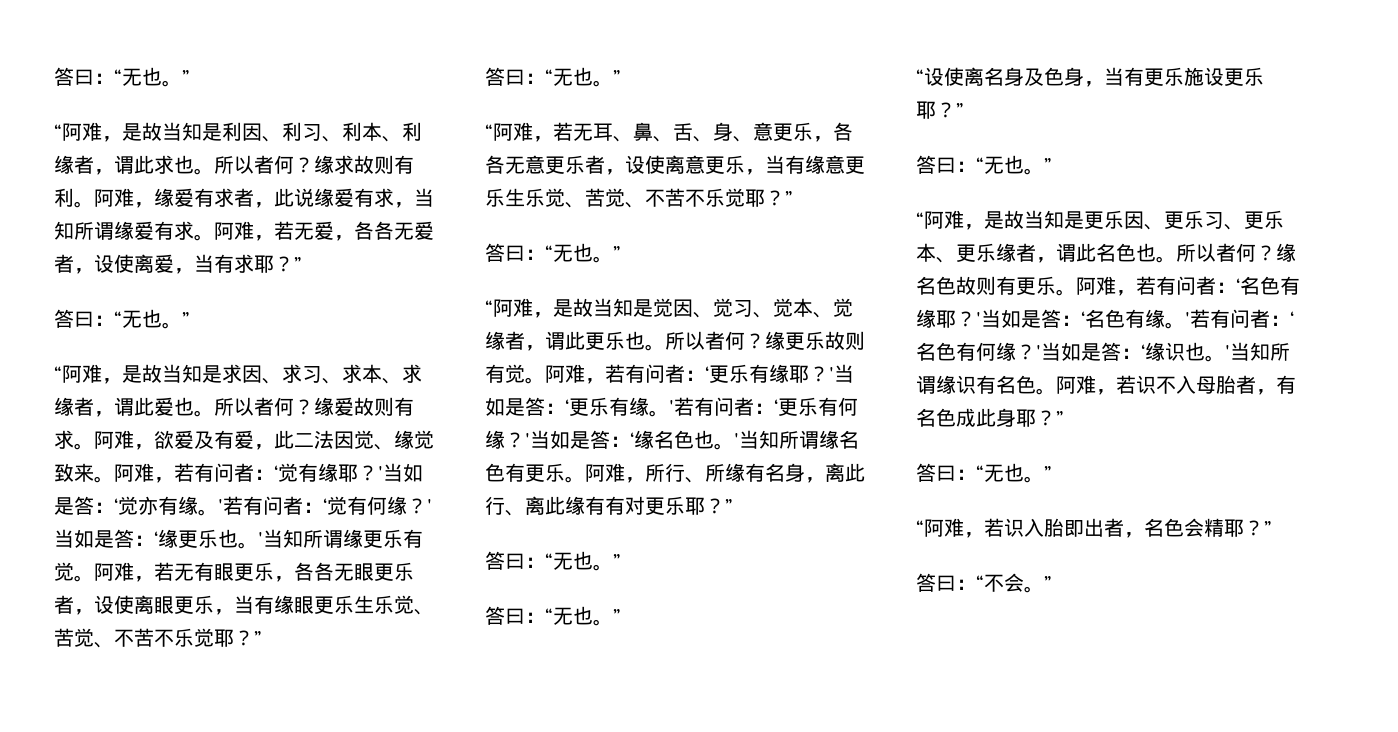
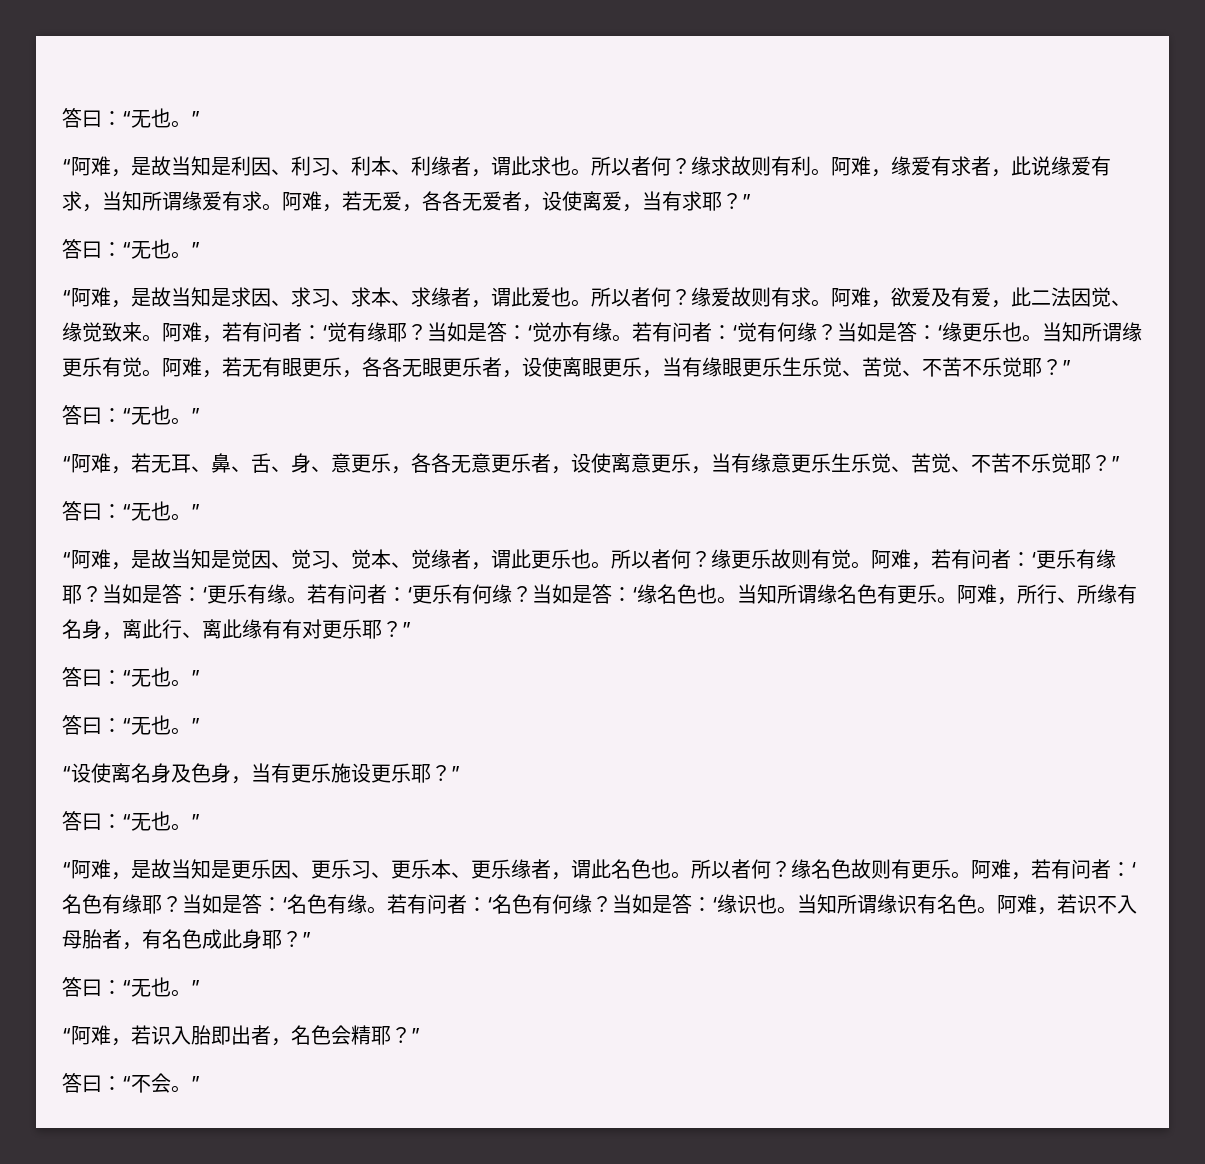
- '当如是答：‘觉亦有缘。
+ 当如是答：‘觉亦有缘。
- '若有问者：‘觉有何缘？
+ 若有问者：‘觉有何缘？
- '当如是答：‘缘更乐也。
+ 当如是答：‘缘更乐也。
- '当知所谓缘更乐有觉。
+ 当知所谓缘更乐有觉。
- '当如是答：‘更乐有缘。
+ 当如是答：‘更乐有缘。
- '若有问者：‘更乐有何缘？
+ 若有问者：‘更乐有何缘？
- '当如是答：‘缘名色也。
+ 当如是答：‘缘名色也。
- '当知所谓缘名色有更乐。
+ 当知所谓缘名色有更乐。
- '当如是答：‘名色有缘。
+ 当如是答：‘名色有缘。
- '若有问者：‘名色有何缘？
+ 若有问者：‘名色有何缘？
- '当如是答：‘缘识也。
+ 当如是答：‘缘识也。
- '当知所谓缘识有名色。
+ 当知所谓缘识有名色。

